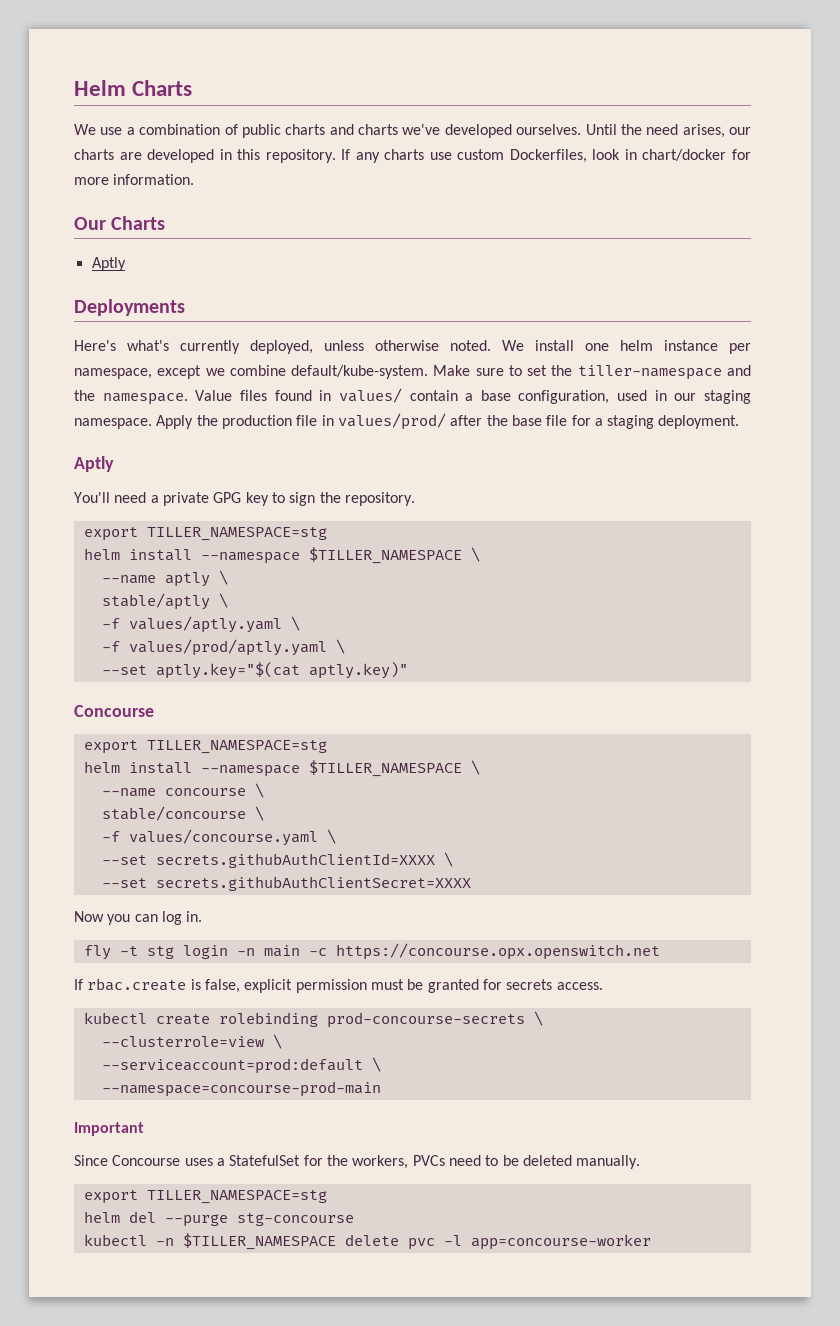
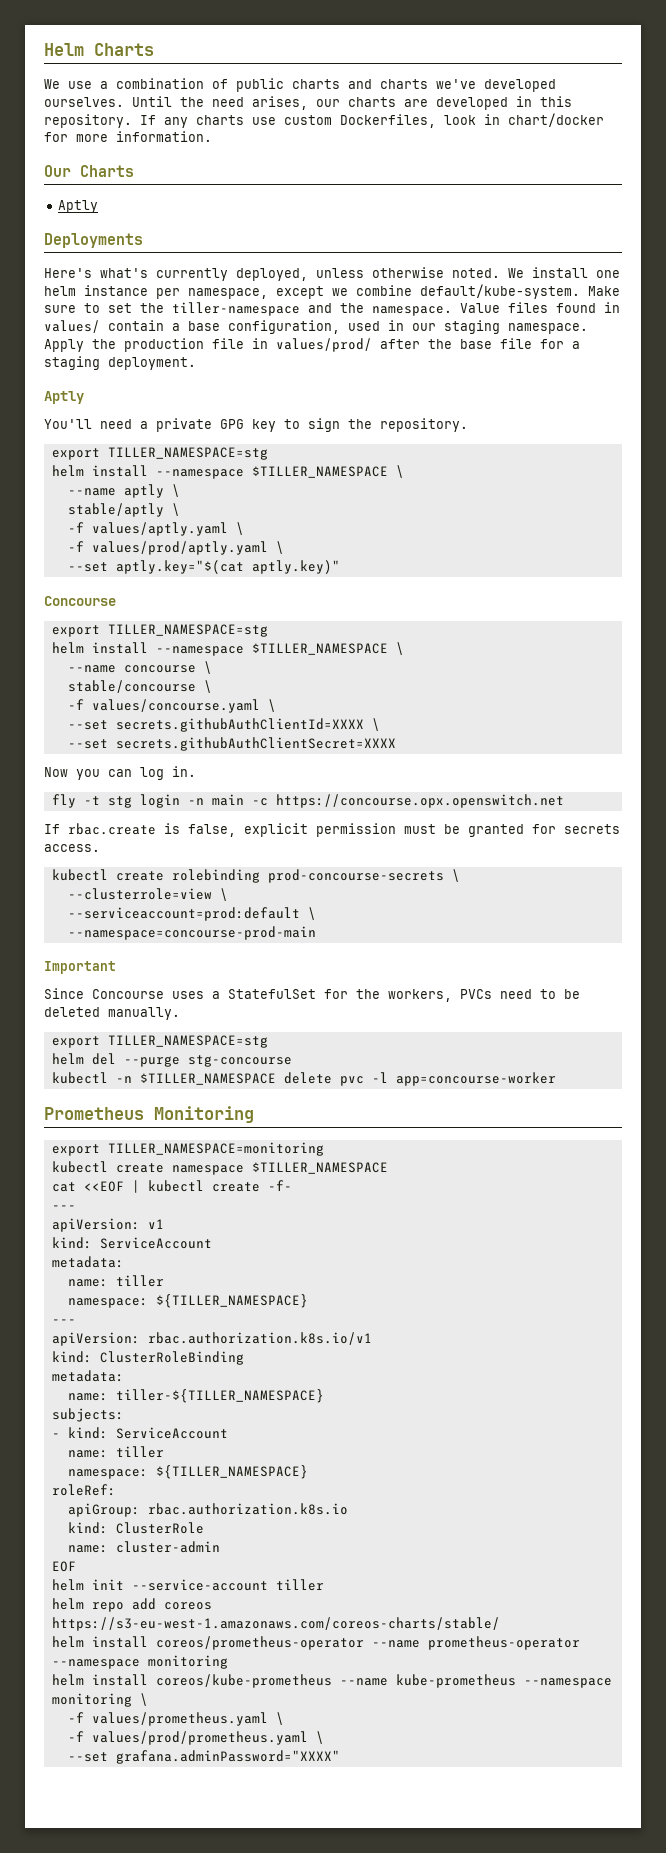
+ Prometheus Monitoring
+ export TILLER_NAMESPACE=monitoring
+ kubectl create namespace $TILLER_NAMESPACE
+ cat <<EOF | kubectl create -f-
+ ---
+ apiVersion: v1
+ kind: ServiceAccount
+ metadata:
+ name: tiller
+ namespace: ${TILLER_NAMESPACE}
+ ---
+ apiVersion: rbac.authorization.k8s.io/v1
+ kind: ClusterRoleBinding
+ metadata:
+ name: tiller-${TILLER_NAMESPACE}
+ subjects:
+ - kind: ServiceAccount
+ name: tiller
+ namespace: ${TILLER_NAMESPACE}
+ roleRef:
+ apiGroup: rbac.authorization.k8s.io
+ kind: ClusterRole
+ name: cluster-admin
+ EOF
+ helm init --service-account tiller
+ helm repo add coreos https://s3-eu-west-1.amazonaws.com/coreos-charts/stable/
+ helm install coreos/prometheus-operator --name prometheus-operator --namespace monitoring
+ helm install coreos/kube-prometheus --name kube-prometheus --namespace monitoring \
+ -f values/prometheus.yaml \
+ -f values/prod/prometheus.yaml \
+ --set grafana.adminPassword="XXXX"

